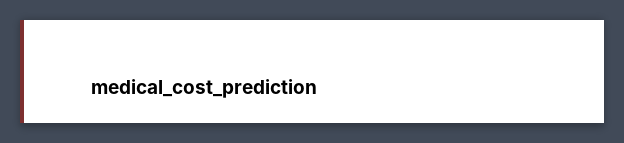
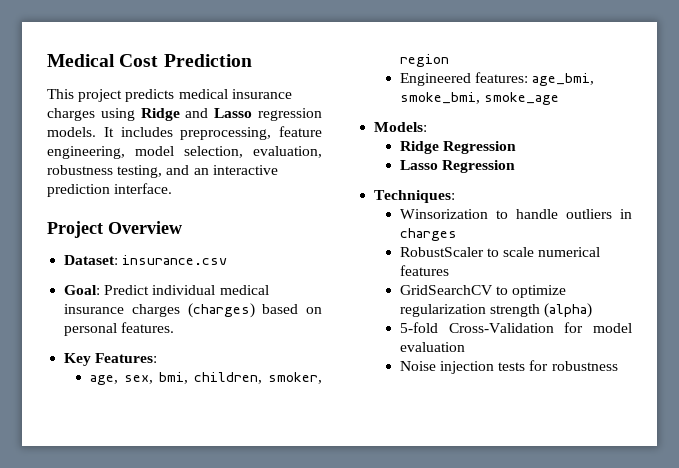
- medical_cost_prediction
+ Medical Cost Prediction
+ This project predicts medical insurance charges using Ridge and Lasso regression models. It includes preprocessing, feature engineering, model selection, evaluation, robustness testing, and an interactive prediction interface.
+ Project Overview
+ Dataset: insurance.csv
+ Goal: Predict individual medical insurance charges (charges) based on personal features.
+ Key Features:
+ age, sex, bmi, children, smoker, region
+ Engineered features: age_bmi, smoke_bmi, smoke_age
+ Models:
+ Ridge Regression
+ Lasso Regression
+ Techniques:
+ Winsorization to handle outliers in charges
+ RobustScaler to scale numerical features
+ GridSearchCV to optimize regularization strength (alpha)
+ 5-fold Cross-Validation for model evaluation
+ Noise injection tests for robustness

